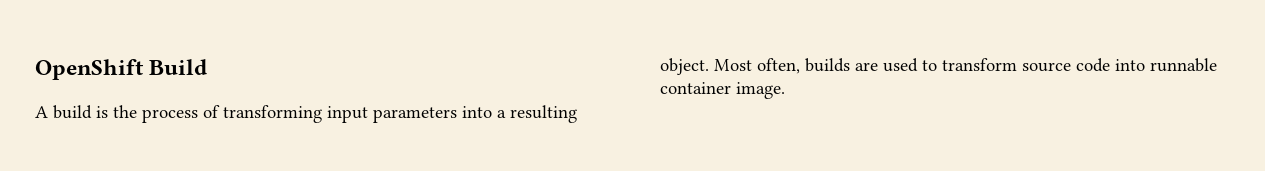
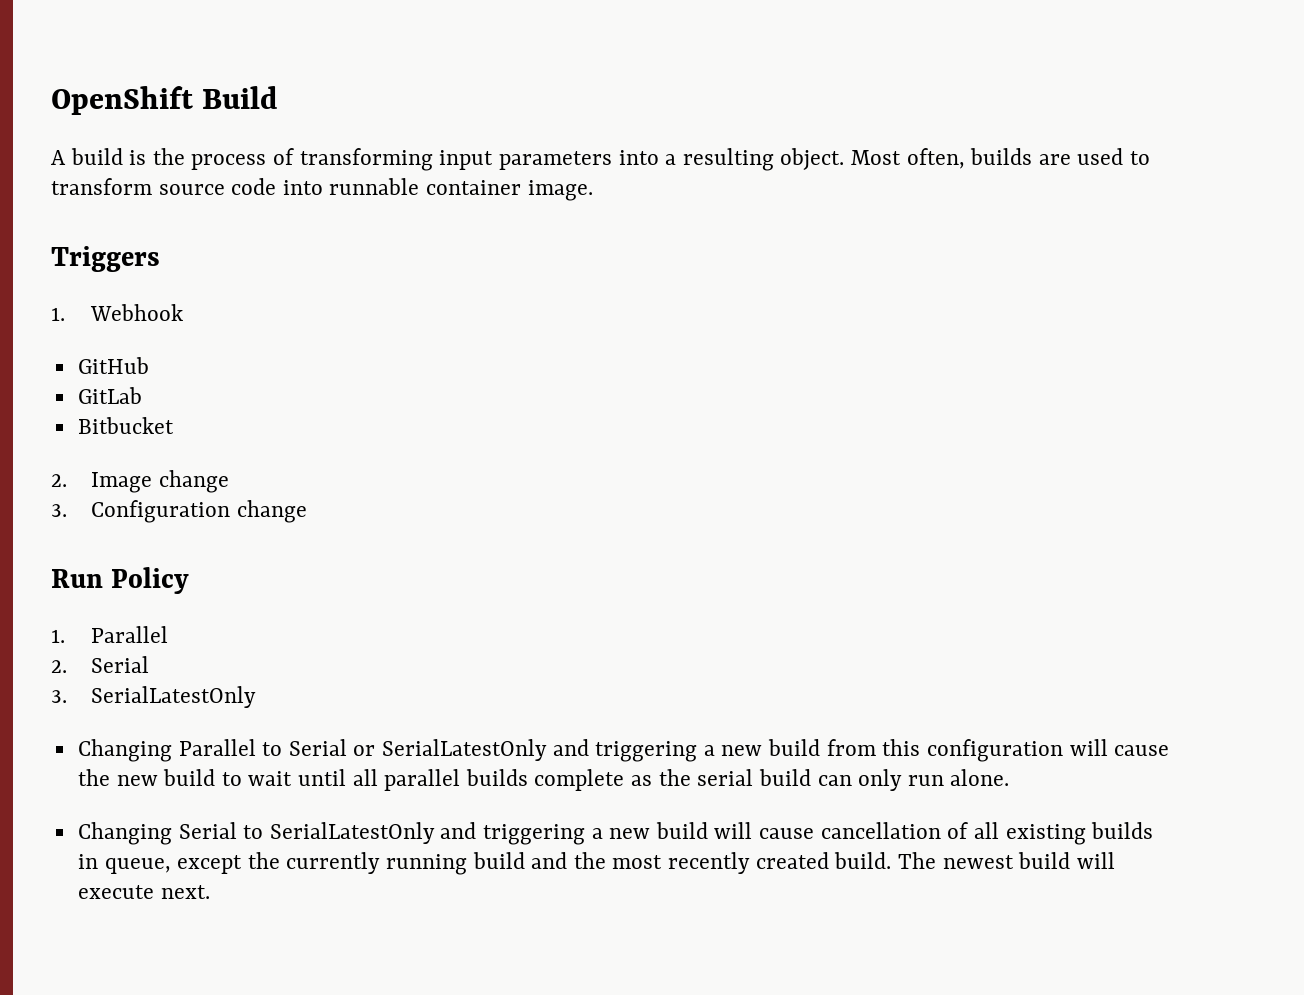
+ Triggers
+ 1. Webhook
+ GitHub
+ GitLab
+ Bitbucket
+ 2. Image change
+ 3. Configuration change
+ Run Policy
+ 1. Parallel
+ 2. Serial
+ 3. SerialLatestOnly
+ Changing Parallel to Serial or SerialLatestOnly and triggering a new build from this configuration will cause the new build to wait until all parallel builds complete as the serial build can only run alone.
+ Changing Serial to SerialLatestOnly and triggering a new build will cause cancellation of all existing builds in queue, except the currently running build and the most recently created build. The newest build will execute next.

